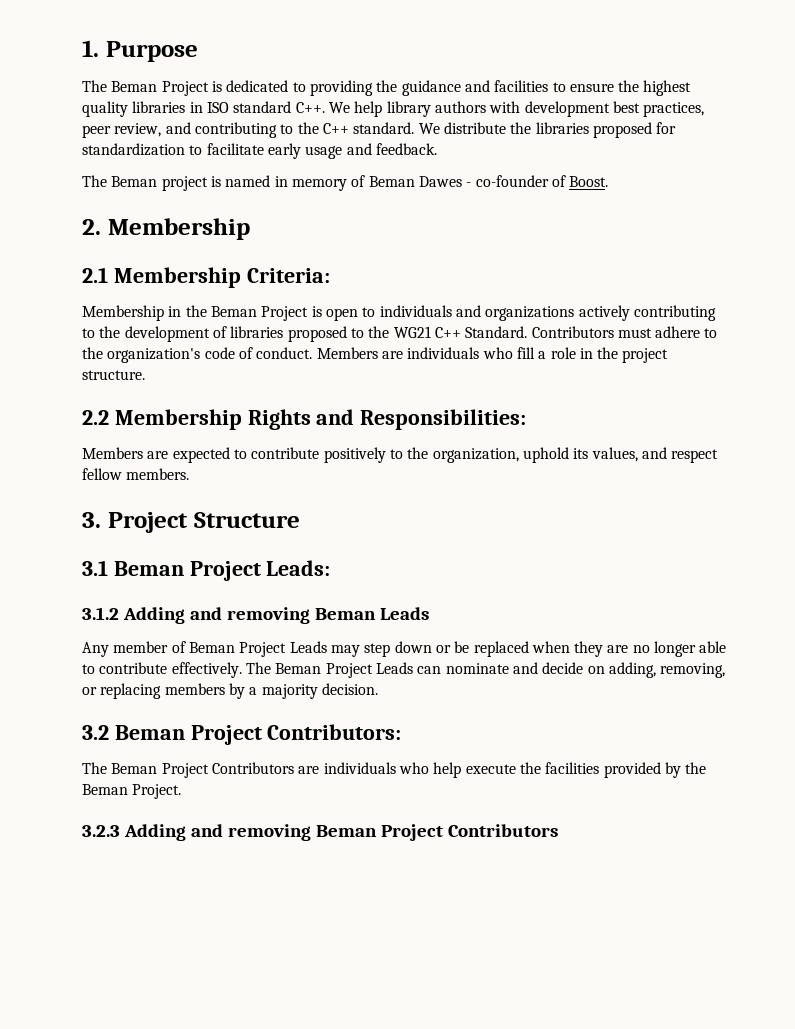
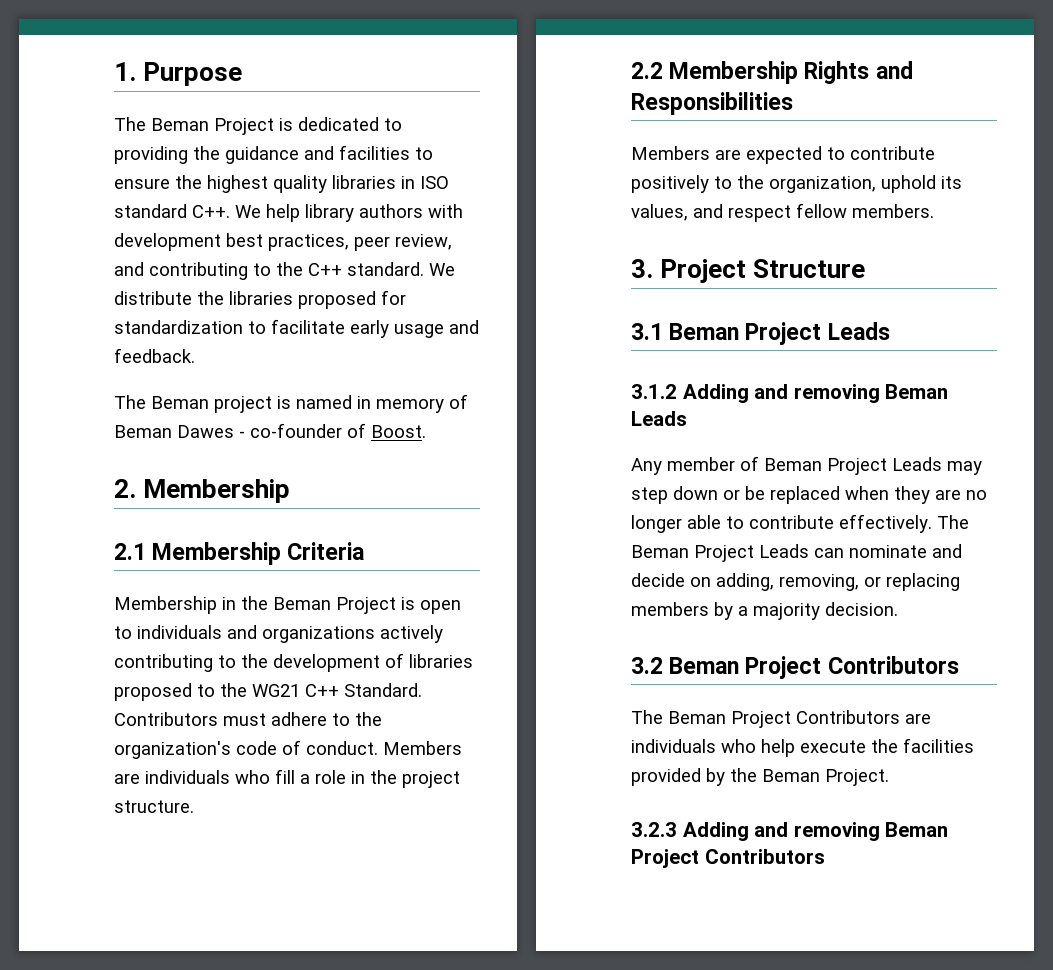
- 2.1 Membership Criteria:
+ 2.1 Membership Criteria
- 2.2 Membership Rights and Responsibilities:
+ 2.2 Membership Rights and Responsibilities
- 3.1 Beman Project Leads:
+ 3.1 Beman Project Leads
- 3.2 Beman Project Contributors:
+ 3.2 Beman Project Contributors

